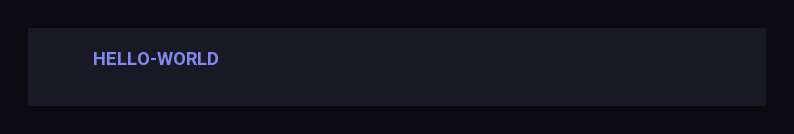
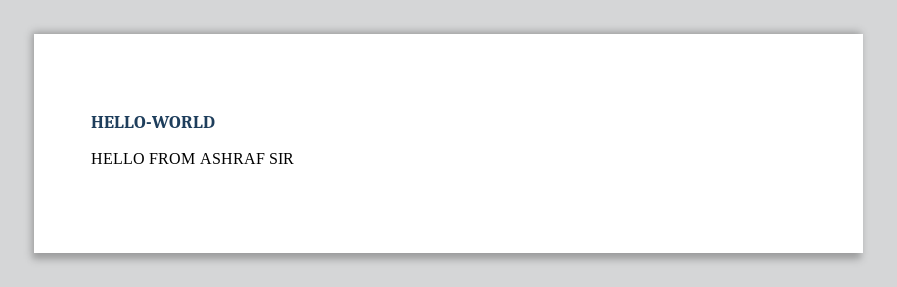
+ HELLO FROM ASHRAF SIR

